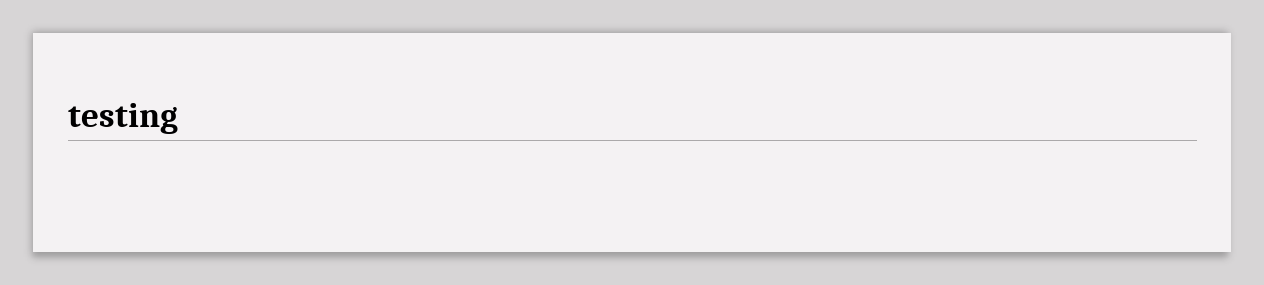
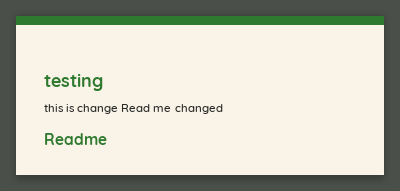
+ this is change Read me changed
+ Readme

